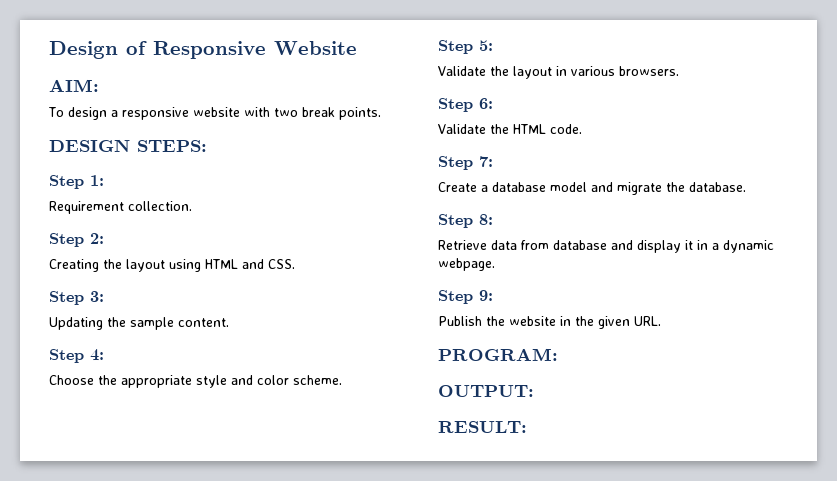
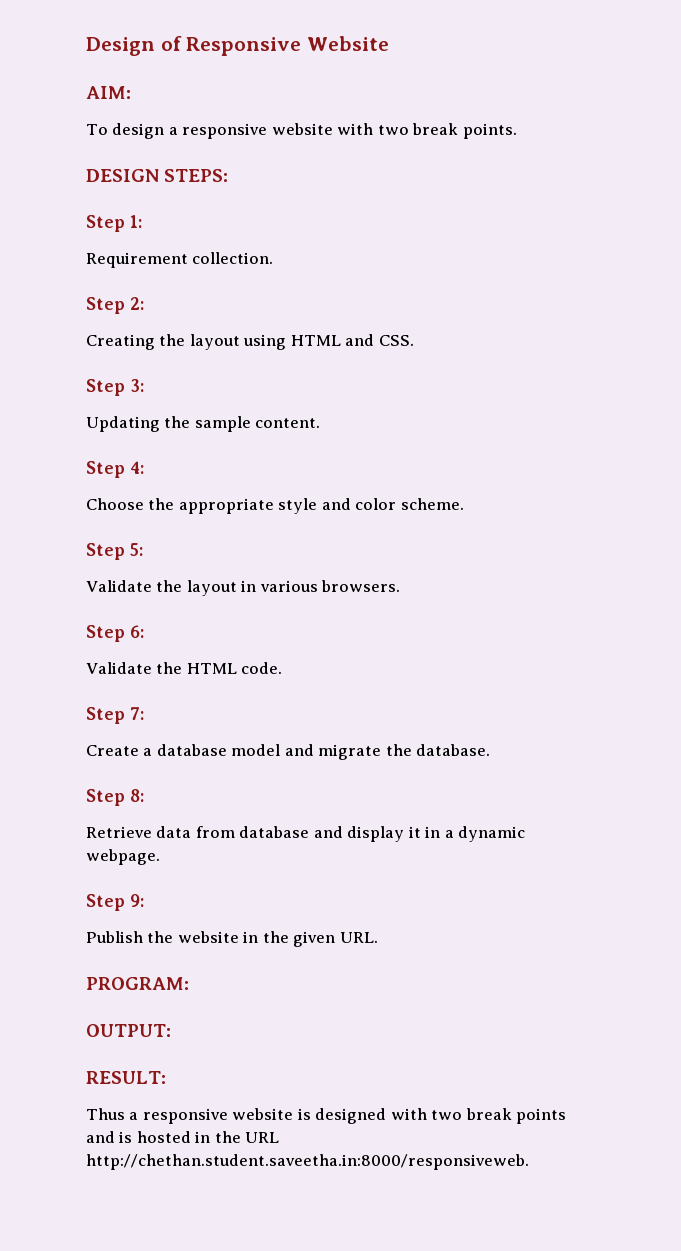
+ Thus a responsive website is designed with two break points and is hosted in the URL http://chethan.student.saveetha.in:8000/responsiveweb.

